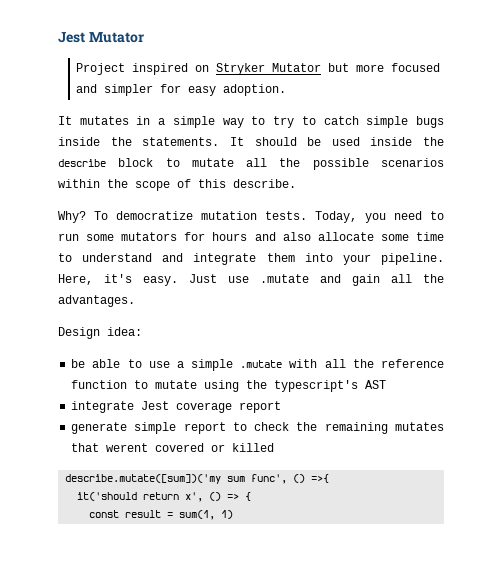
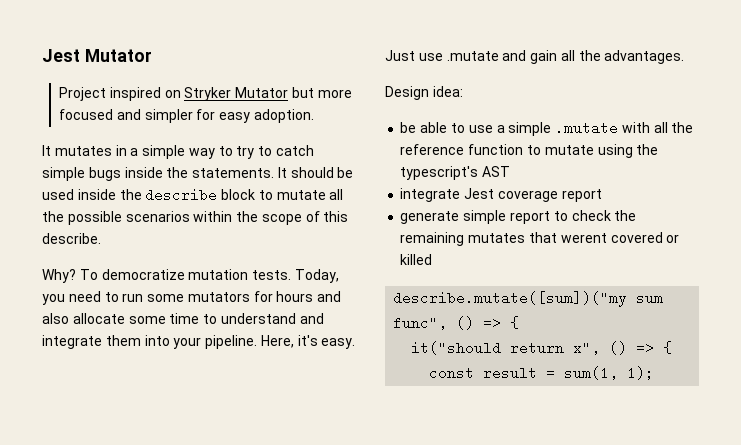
- describe.mutate([sum])('my sum func', () =>{
- it('should return x', () => {
+ describe.mutate([sum])("my sum func", () => {
+ it("should return x", () => {
- const result = sum(1, 1)
+ const result = sum(1, 1);

